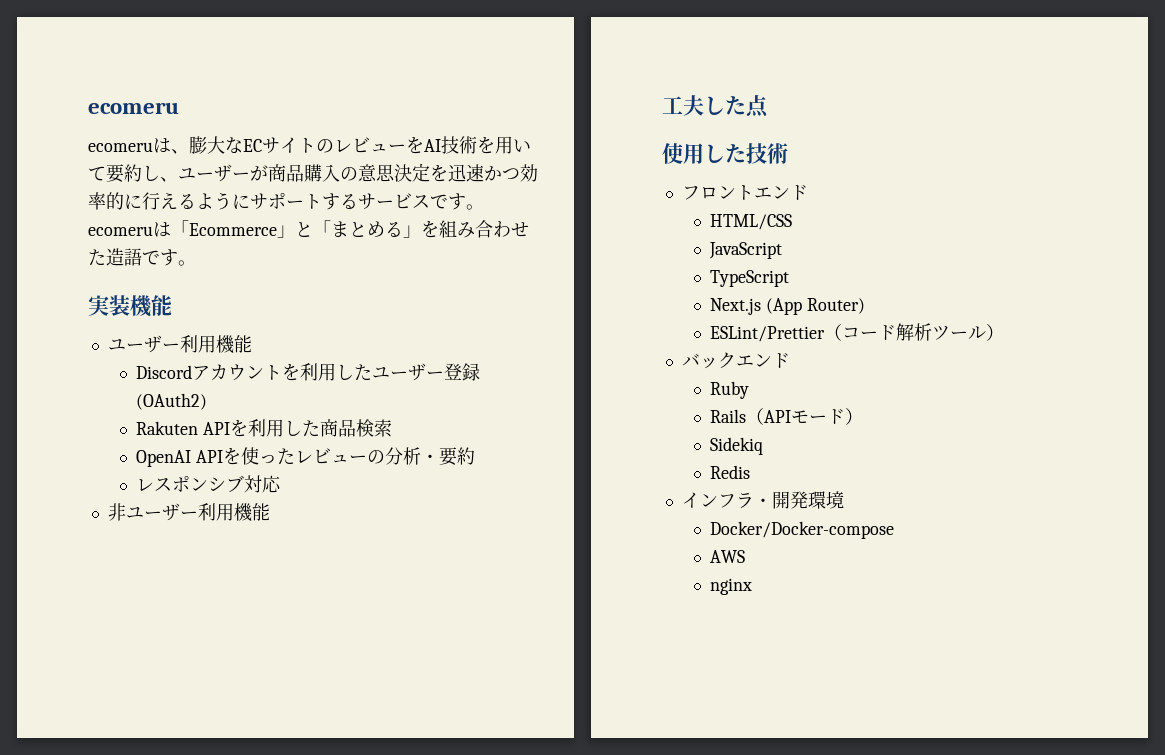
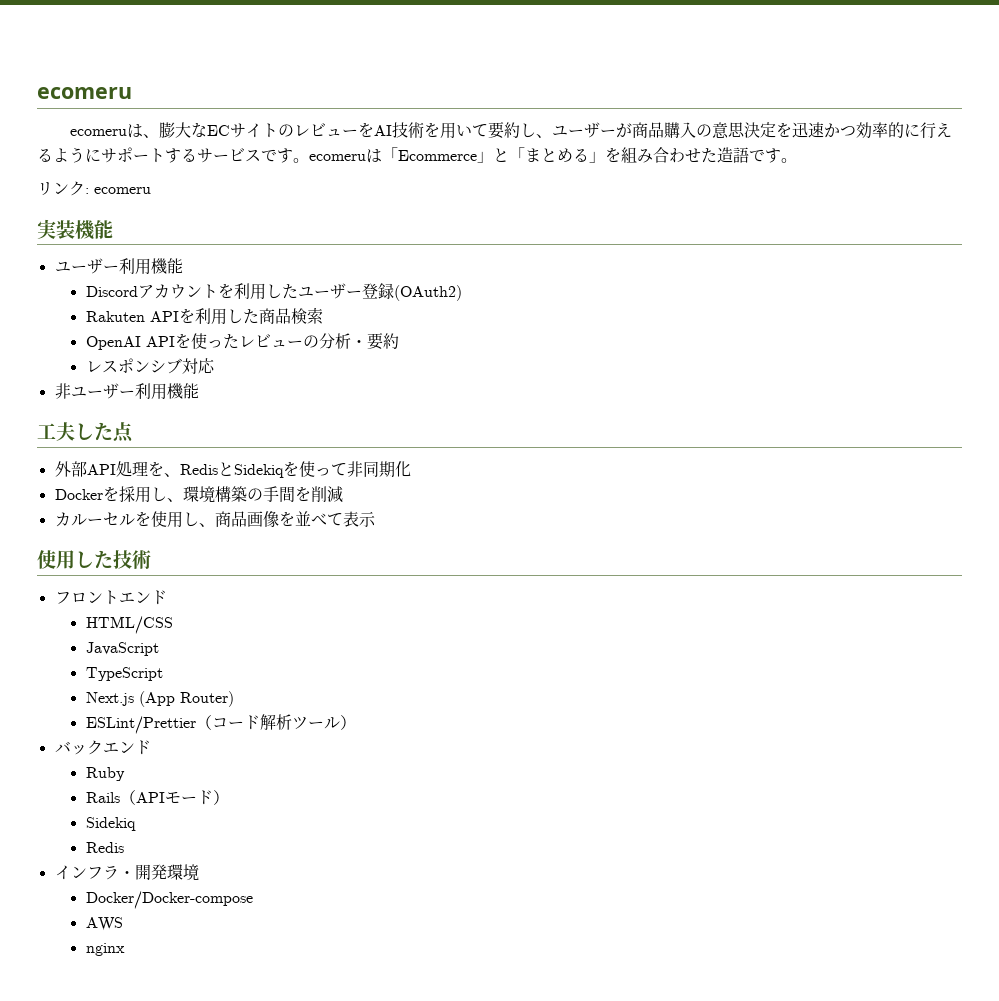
+ リンク: ecomeru
+ 外部API処理を、RedisとSidekiqを使って非同期化
+ Dockerを採用し、環境構築の手間を削減
+ カルーセルを使用し、商品画像を並べて表示

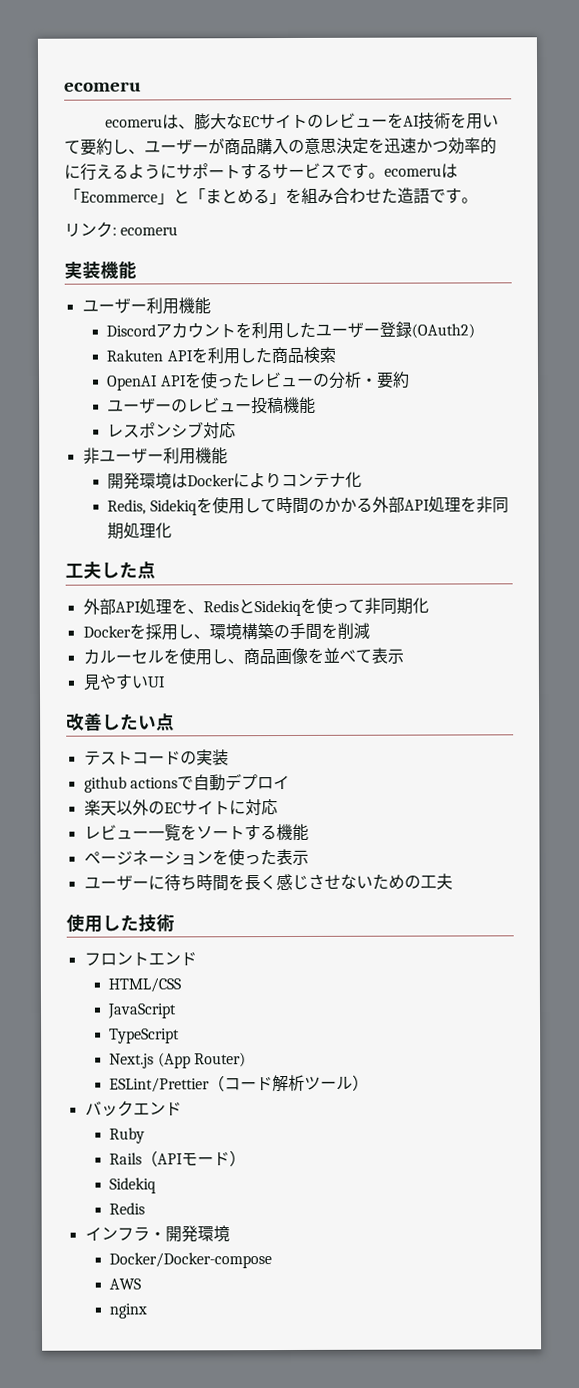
+ ユーザーのレビュー投稿機能
+ 開発環境はDockerによりコンテナ化
+ Redis, Sidekiqを使用して時間のかかる外部API処理を非同期処理化
+ 見やすいUI
+ 改善したい点
+ テストコードの実装
+ github actionsで自動デプロイ
+ 楽天以外のECサイトに対応
+ レビュー一覧をソートする機能
+ ページネーションを使った表示
+ ユーザーに待ち時間を長く感じさせないための工夫

